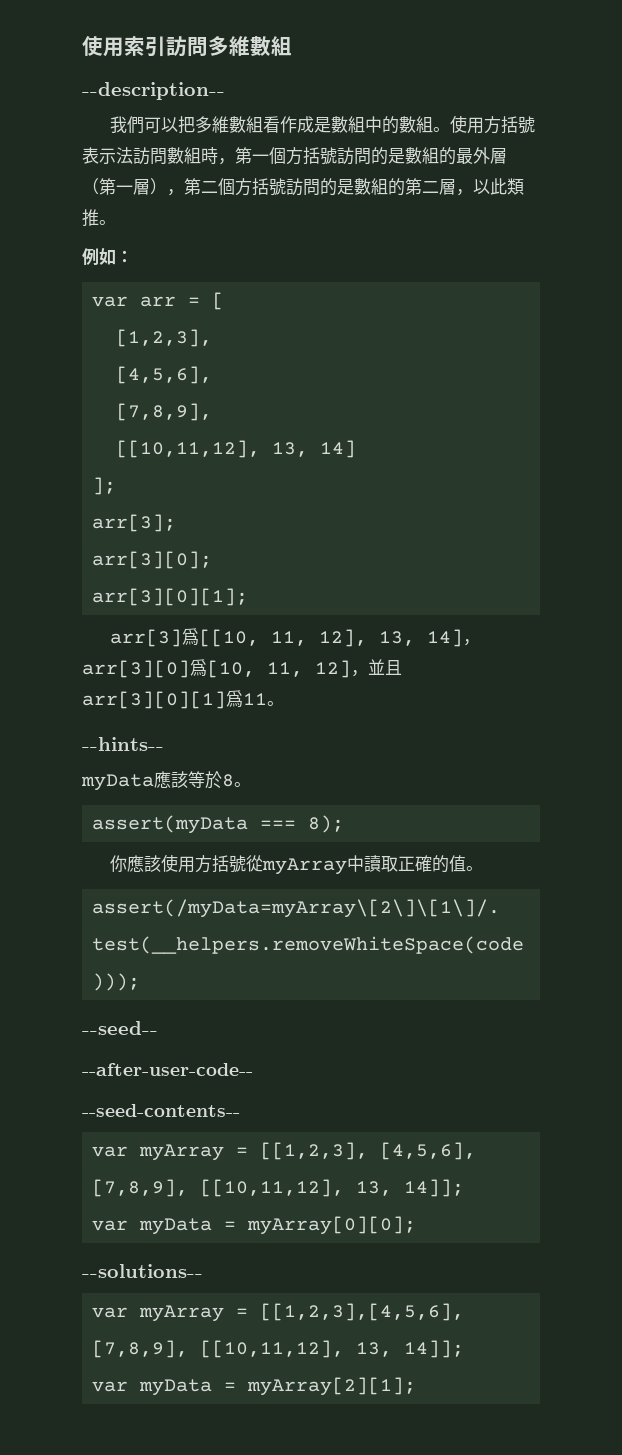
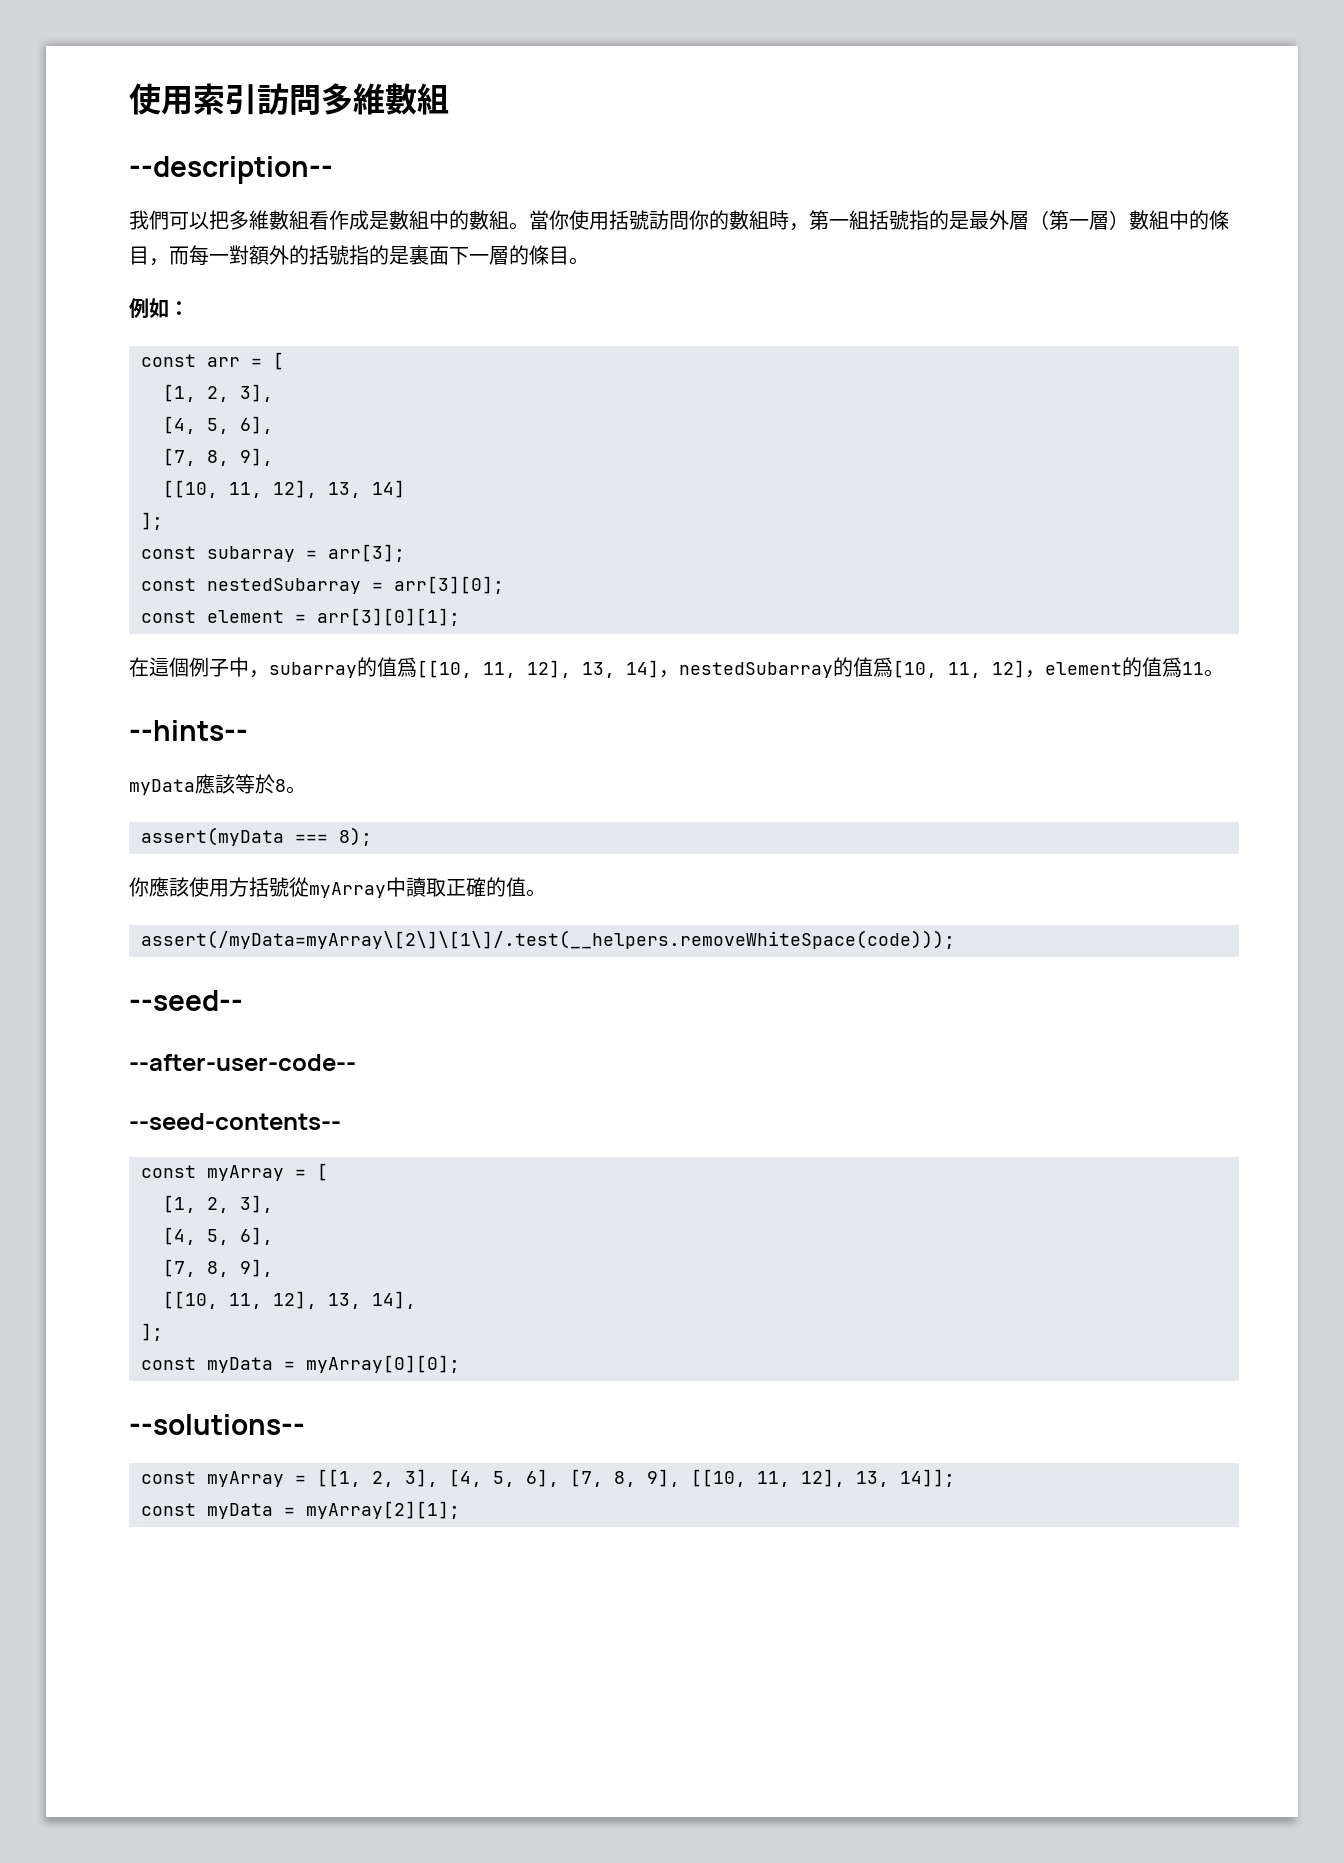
- 使用方括號表示法訪問數組時，第一個方括號訪問的是數組的最外層（第一層），第二個方括號訪問的是數組的第二層，以此類推。
+ 當你使用括號訪問你的數組時，第一組括號指的是最外層（第一層）數組中的條目，而每一對額外的括號指的是裏面下一層的條目。
- var arr = [
- [1,2,3],
- [4,5,6],
- [7,8,9],
- [[10,11,12], 13, 14]
+ const arr = [
+ [1, 2, 3],
+ [4, 5, 6],
+ [7, 8, 9],
+ [[10, 11, 12], 13, 14]
  ];
- arr[3];
- arr[3][0];
- arr[3][0][1];
- arr[3]爲[[10, 11, 12], 13, 14]，arr[3][0]爲[10, 11, 12]，並且arr[3][0][1]爲11。
+ const subarray = arr[3];
+ const nestedSubarray = arr[3][0];
+ const element = arr[3][0][1];
+ 在這個例子中，subarray的值爲[[10, 11, 12], 13, 14]，nestedSubarray的值爲[10, 11, 12]，element的值爲11。
- var myArray = [[1,2,3], [4,5,6], [7,8,9], [[10,11,12], 13, 14]];
- var myData = myArray[0][0];
+ const myArray = [
+ [1, 2, 3],
+ [4, 5, 6],
+ [7, 8, 9],
+ [[10, 11, 12], 13, 14],
+ ];
+ const myData = myArray[0][0];
- var myArray = [[1,2,3],[4,5,6], [7,8,9], [[10,11,12], 13, 14]];
- var myData = myArray[2][1];
+ const myArray = [[1, 2, 3], [4, 5, 6], [7, 8, 9], [[10, 11, 12], 13, 14]];
+ const myData = myArray[2][1];

